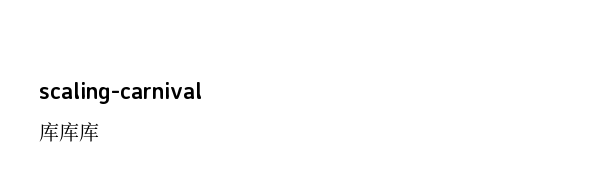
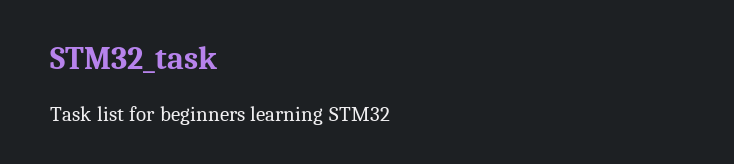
- scaling-carnival
- 库库库
+ STM32_task
+ Task list for beginners learning STM32

